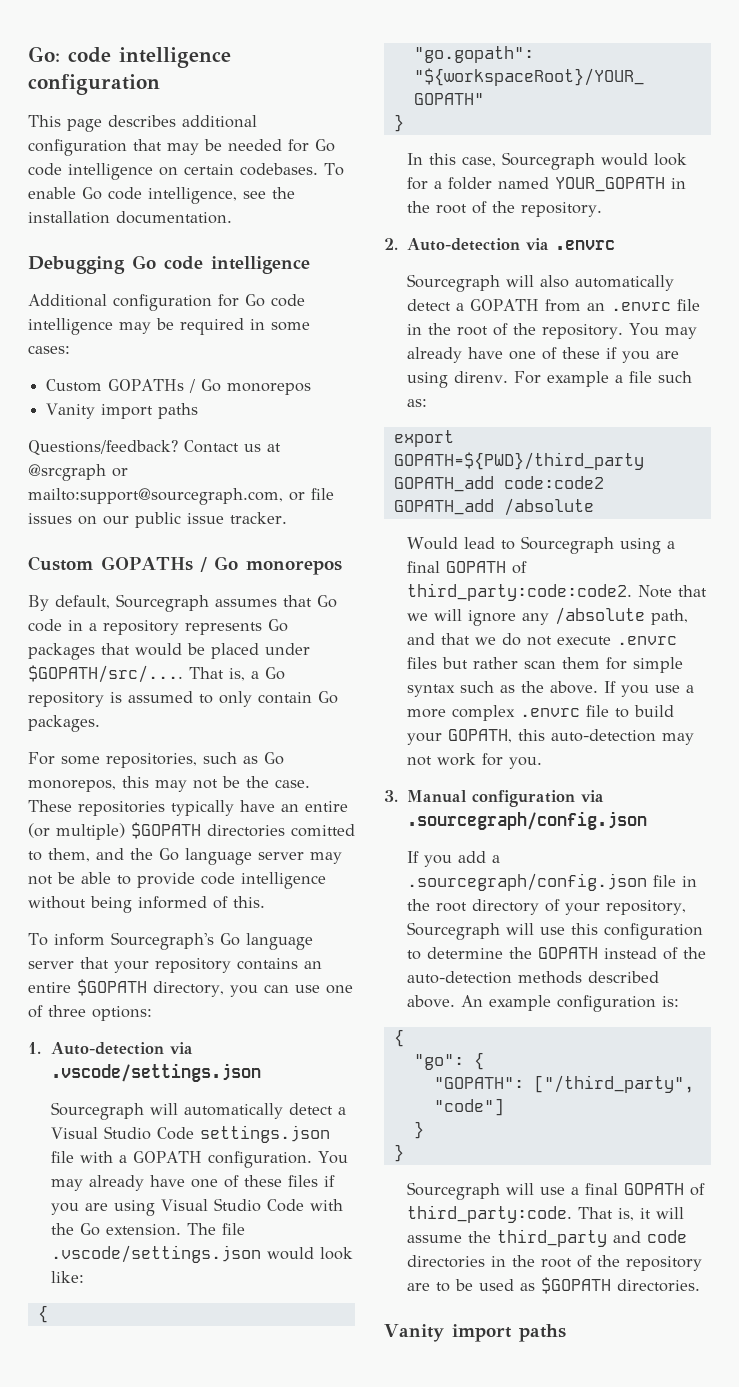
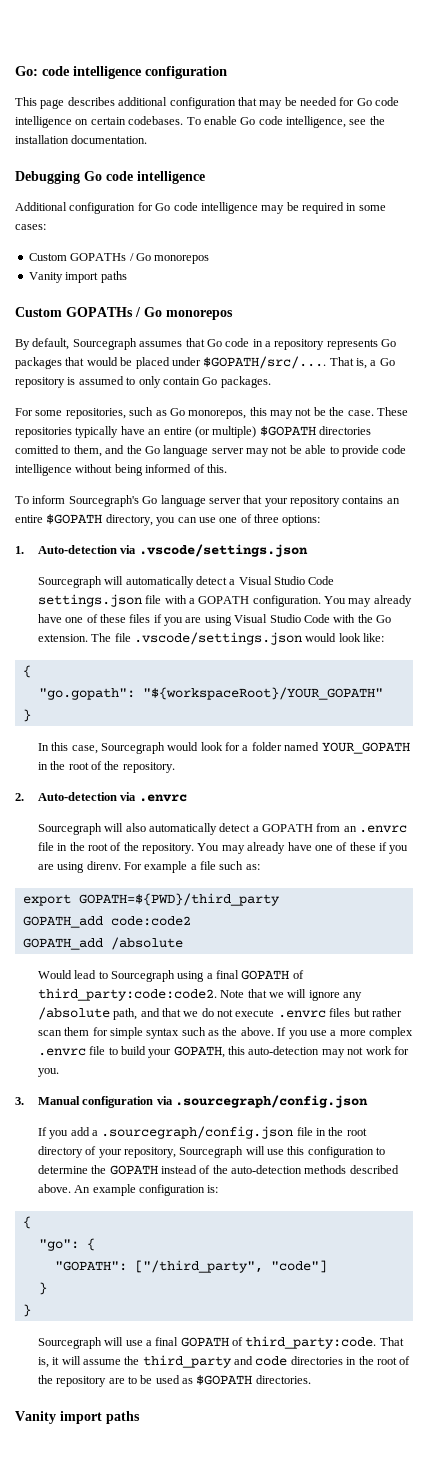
- Questions/feedback? Contact us at @srcgraph or mailto:support@sourcegraph.com, or file issues on our public issue tracker.

